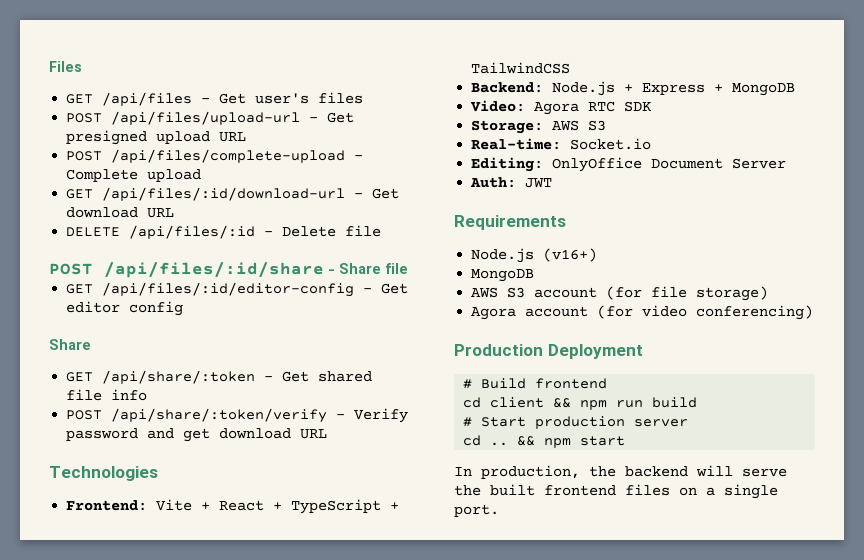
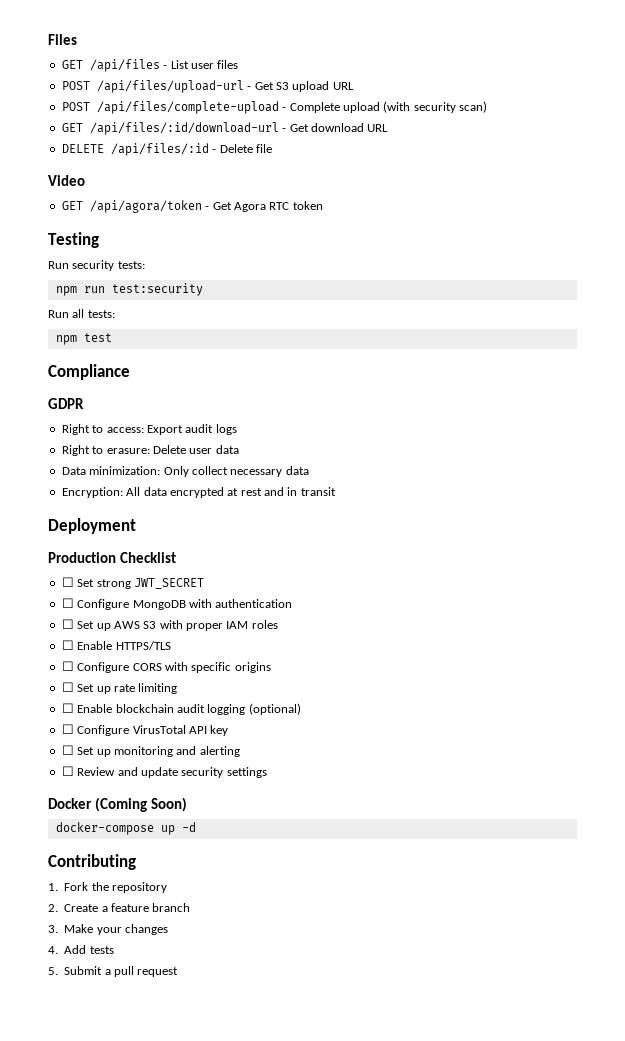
- GET /api/files - Get user's files
+ GET /api/files - List user files
- POST /api/files/upload-url - Get presigned upload URL
+ POST /api/files/upload-url - Get S3 upload URL
- POST /api/files/complete-upload - Complete upload
+ POST /api/files/complete-upload - Complete upload (with security scan)
- POST /api/files/:id/share - Share file
- GET /api/files/:id/editor-config - Get editor config
- Share
- GET /api/share/:token - Get shared file info
- POST /api/share/:token/verify - Verify password and get download URL
- Technologies
- Frontend: Vite + React + TypeScript + TailwindCSS
- Backend: Node.js + Express + MongoDB
- Video: Agora RTC SDK
- Storage: AWS S3
- Real-time: Socket.io
- Editing: OnlyOffice Document Server
- Auth: JWT
- Requirements
- Node.js (v16+)
- MongoDB
- AWS S3 account (for file storage)
- Agora account (for video conferencing)
- Production Deployment
- # Build frontend
- cd client && npm run build
- # Start production server
- cd .. && npm start
- In production, the backend will serve the built frontend files on a single port.
+ Video
+ GET /api/agora/token - Get Agora RTC token
+ Testing
+ Run security tests:
+ npm run test:security
+ Run all tests:
+ npm test
+ Compliance
+ GDPR
+ Right to access: Export audit logs
+ Right to erasure: Delete user data
+ Data minimization: Only collect necessary data
+ Encryption: All data encrypted at rest and in transit
+ Deployment
+ Production Checklist
+ ☐ Set strong JWT_SECRET
+ ☐ Configure MongoDB with authentication
+ ☐ Set up AWS S3 with proper IAM roles
+ ☐ Enable HTTPS/TLS
+ ☐ Configure CORS with specific origins
+ ☐ Set up rate limiting
+ ☐ Enable blockchain audit logging (optional)
+ ☐ Configure VirusTotal API key
+ ☐ Set up monitoring and alerting
+ ☐ Review and update security settings
+ Docker (Coming Soon)
+ docker-compose up -d
+ Contributing
+ 1. Fork the repository
+ 2. Create a feature branch
+ 3. Make your changes
+ 4. Add tests
+ 5. Submit a pull request

